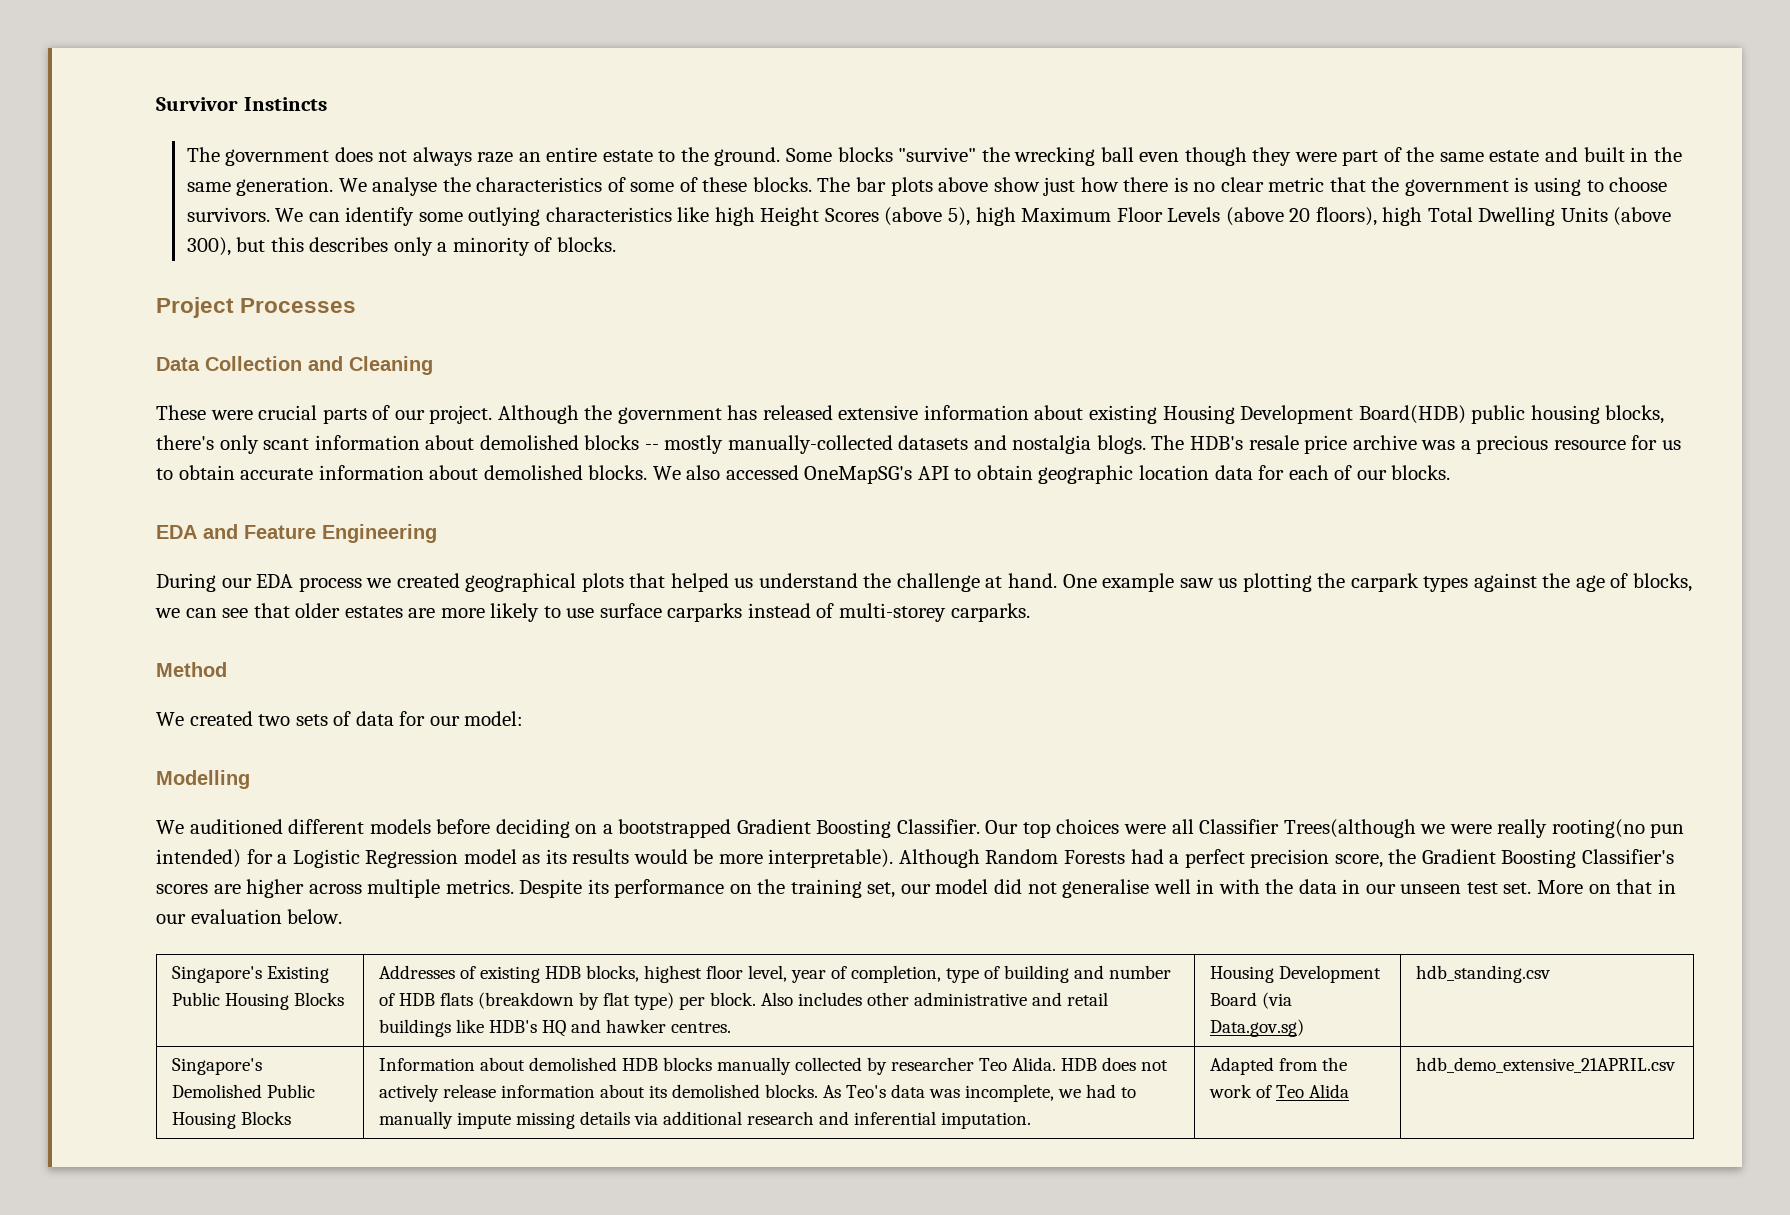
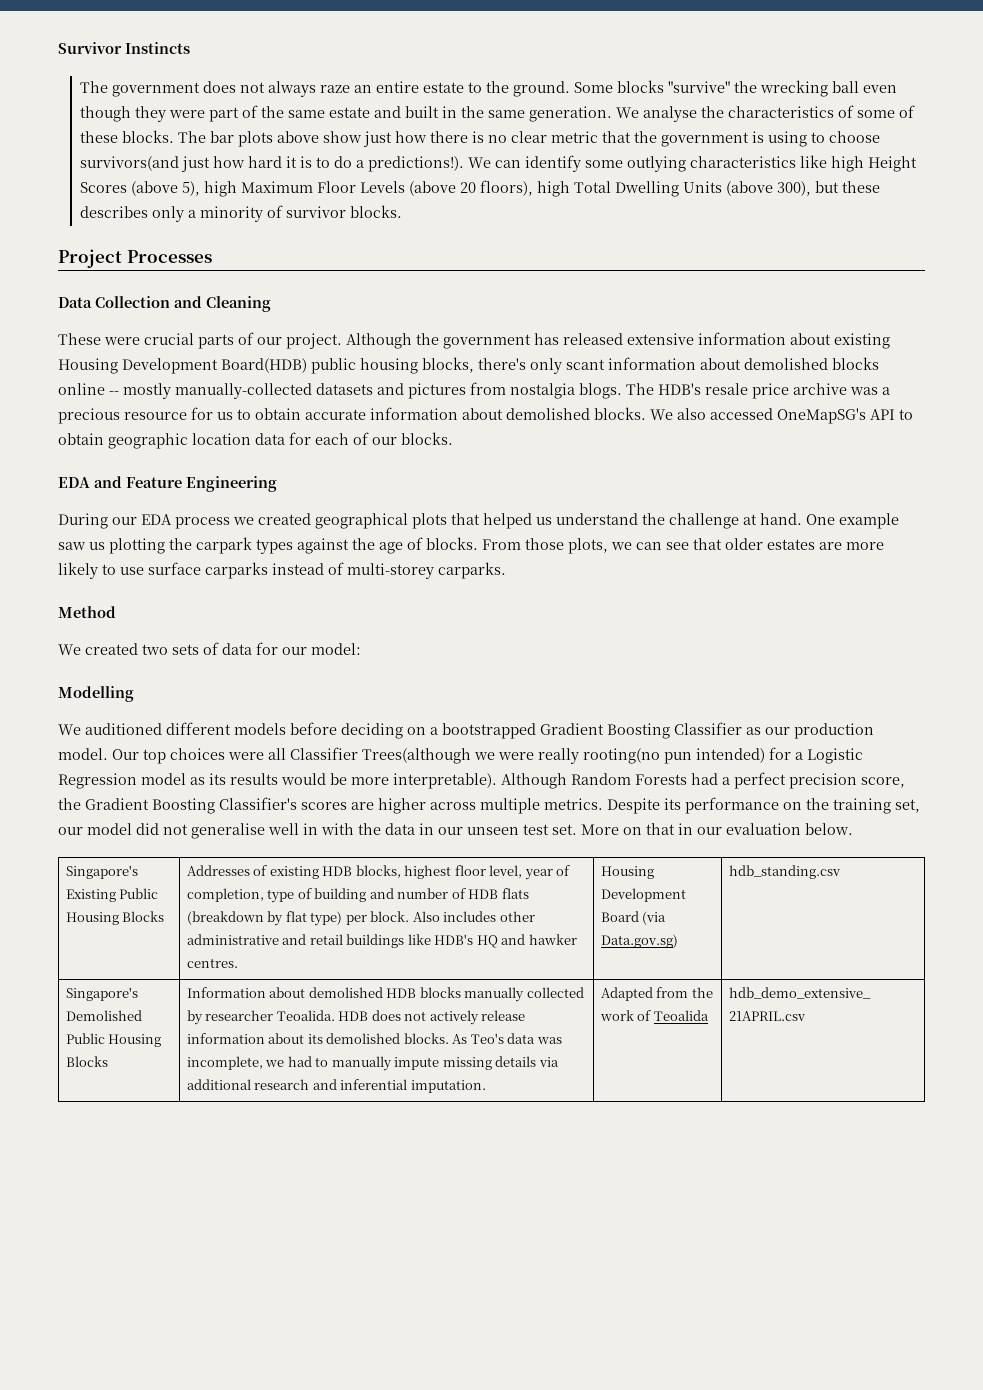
- The bar plots above show just how there is no clear metric that the government is using to choose survivors.
+ The bar plots above show just how there is no clear metric that the government is using to choose survivors(and just how hard it is to do a predictions!).
- We can identify some outlying characteristics like high Height Scores (above 5), high Maximum Floor Levels (above 20 floors), high Total Dwelling Units (above 300), but this describes only a minority of blocks.
+ We can identify some outlying characteristics like high Height Scores (above 5), high Maximum Floor Levels (above 20 floors), high Total Dwelling Units (above 300), but these describes only a minority of survivor blocks.
- Although the government has released extensive information about existing Housing Development Board(HDB) public housing blocks, there's only scant information about demolished blocks -- mostly manually-collected datasets and nostalgia blogs.
+ Although the government has released extensive information about existing Housing Development Board(HDB) public housing blocks, there's only scant information about demolished blocks online -- mostly manually-collected datasets and pictures from nostalgia blogs.
- One example saw us plotting the carpark types against the age of blocks, we can see that older estates are more likely to use surface carparks instead of multi-storey carparks.
+ One example saw us plotting the carpark types against the age of blocks. From those plots, we can see that older estates are more likely to use surface carparks instead of multi-storey carparks.
- We auditioned different models before deciding on a bootstrapped Gradient Boosting Classifier.
+ We auditioned different models before deciding on a bootstrapped Gradient Boosting Classifier as our production model.
- Information about demolished HDB blocks manually collected by researcher Teo Alida.
+ Information about demolished HDB blocks manually collected by researcher Teoalida.
- Adapted from the work of Teo Alida
+ Adapted from the work of Teoalida

